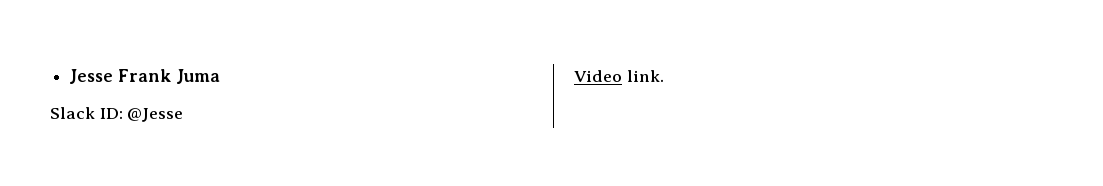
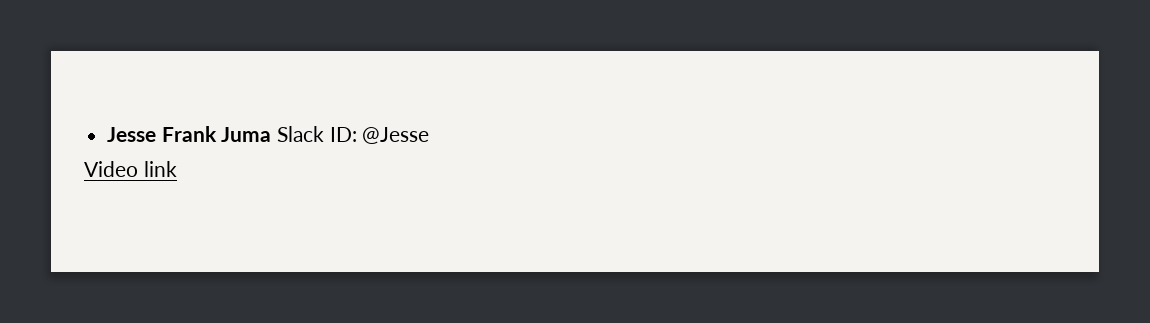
- Jesse Frank Juma
- Slack ID: @Jesse
+ Jesse Frank Juma Slack ID: @Jesse
- Video link.
+ Video link

